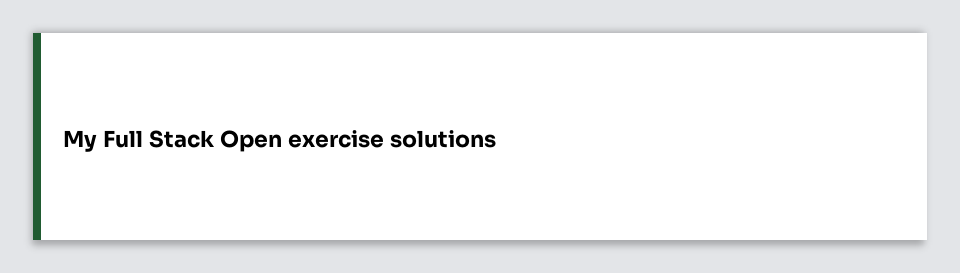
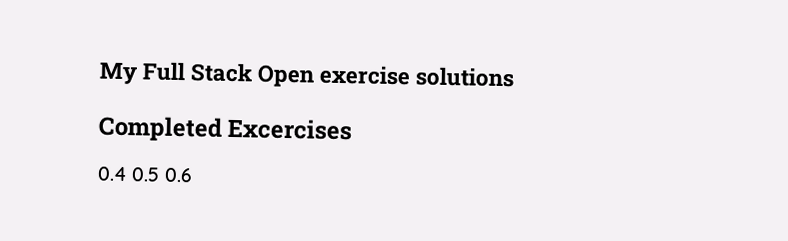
+ Completed Excercises
+ 0.4 0.5 0.6

